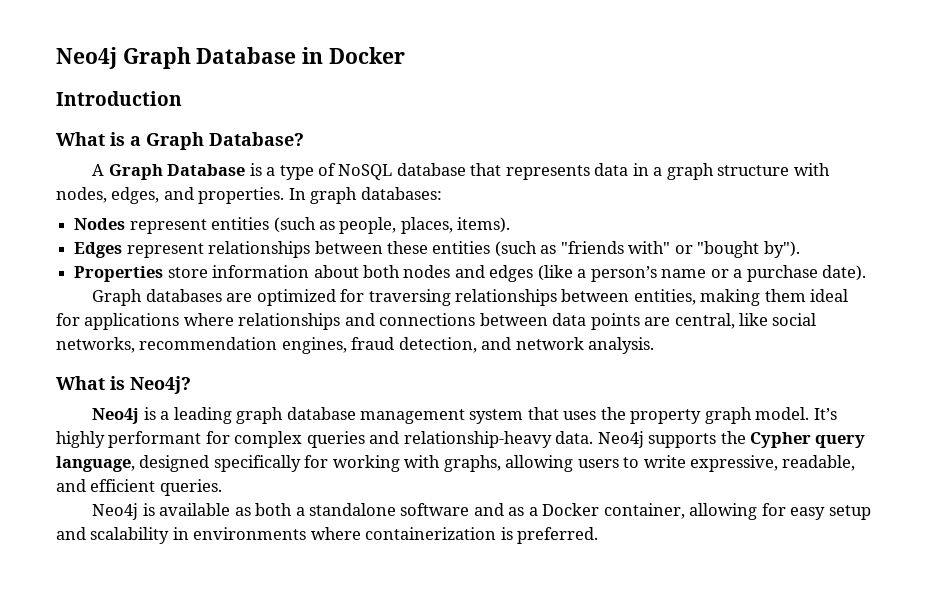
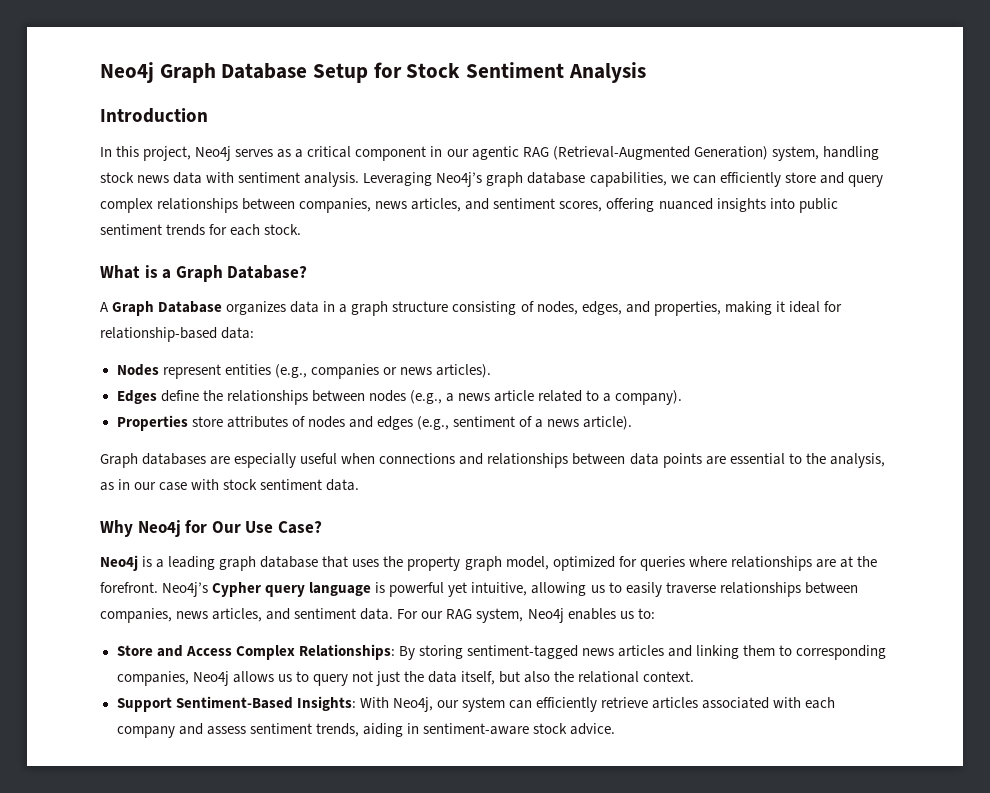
- Neo4j Graph Database in Docker
+ Neo4j Graph Database Setup for Stock Sentiment Analysis
  Introduction
+ In this project, Neo4j serves as a critical component in our agentic RAG (Retrieval-Augmented Generation) system, handling stock news data with sentiment analysis. Leveraging Neo4j’s graph database capabilities, we can efficiently store and query complex relationships between companies, news articles, and sentiment scores, offering nuanced insights into public sentiment trends for each stock.
- A Graph Database is a type of NoSQL database that represents data in a graph structure with nodes, edges, and properties. In graph databases:
- Nodes represent entities (such as people, places, items).
- Edges represent relationships between these entities (such as "friends with" or "bought by").
- Properties store information about both nodes and edges (like a person’s name or a purchase date).
- Graph databases are optimized for traversing relationships between entities, making them ideal for applications where relationships and connections between data points are central, like social networks, recommendation engines, fraud detection, and network analysis.
- What is Neo4j?
+ A Graph Database organizes data in a graph structure consisting of nodes, edges, and properties, making it ideal for relationship-based data:
+ Nodes represent entities (e.g., companies or news articles).
+ Edges define the relationships between nodes (e.g., a news article related to a company).
+ Properties store attributes of nodes and edges (e.g., sentiment of a news article).
+ Graph databases are especially useful when connections and relationships between data points are essential to the analysis, as in our case with stock sentiment data.
+ Why Neo4j for Our Use Case?
- Neo4j is a leading graph database management system that uses the property graph model. It’s highly performant for complex queries and relationship-heavy data. Neo4j supports the Cypher query language, designed specifically for working with graphs, allowing users to write expressive, readable, and efficient queries.
- Neo4j is available as both a standalone software and as a Docker container, allowing for easy setup and scalability in environments where containerization is preferred.
+ Neo4j is a leading graph database that uses the property graph model, optimized for queries where relationships are at the forefront. Neo4j’s Cypher query language is powerful yet intuitive, allowing us to easily traverse relationships between companies, news articles, and sentiment data. For our RAG system, Neo4j enables us to:
+ Store and Access Complex Relationships: By storing sentiment-tagged news articles and linking them to corresponding companies, Neo4j allows us to query not just the data itself, but also the relational context.
+ Support Sentiment-Based Insights: With Neo4j, our system can efficiently retrieve articles associated with each company and assess sentiment trends, aiding in sentiment-aware stock advice.

